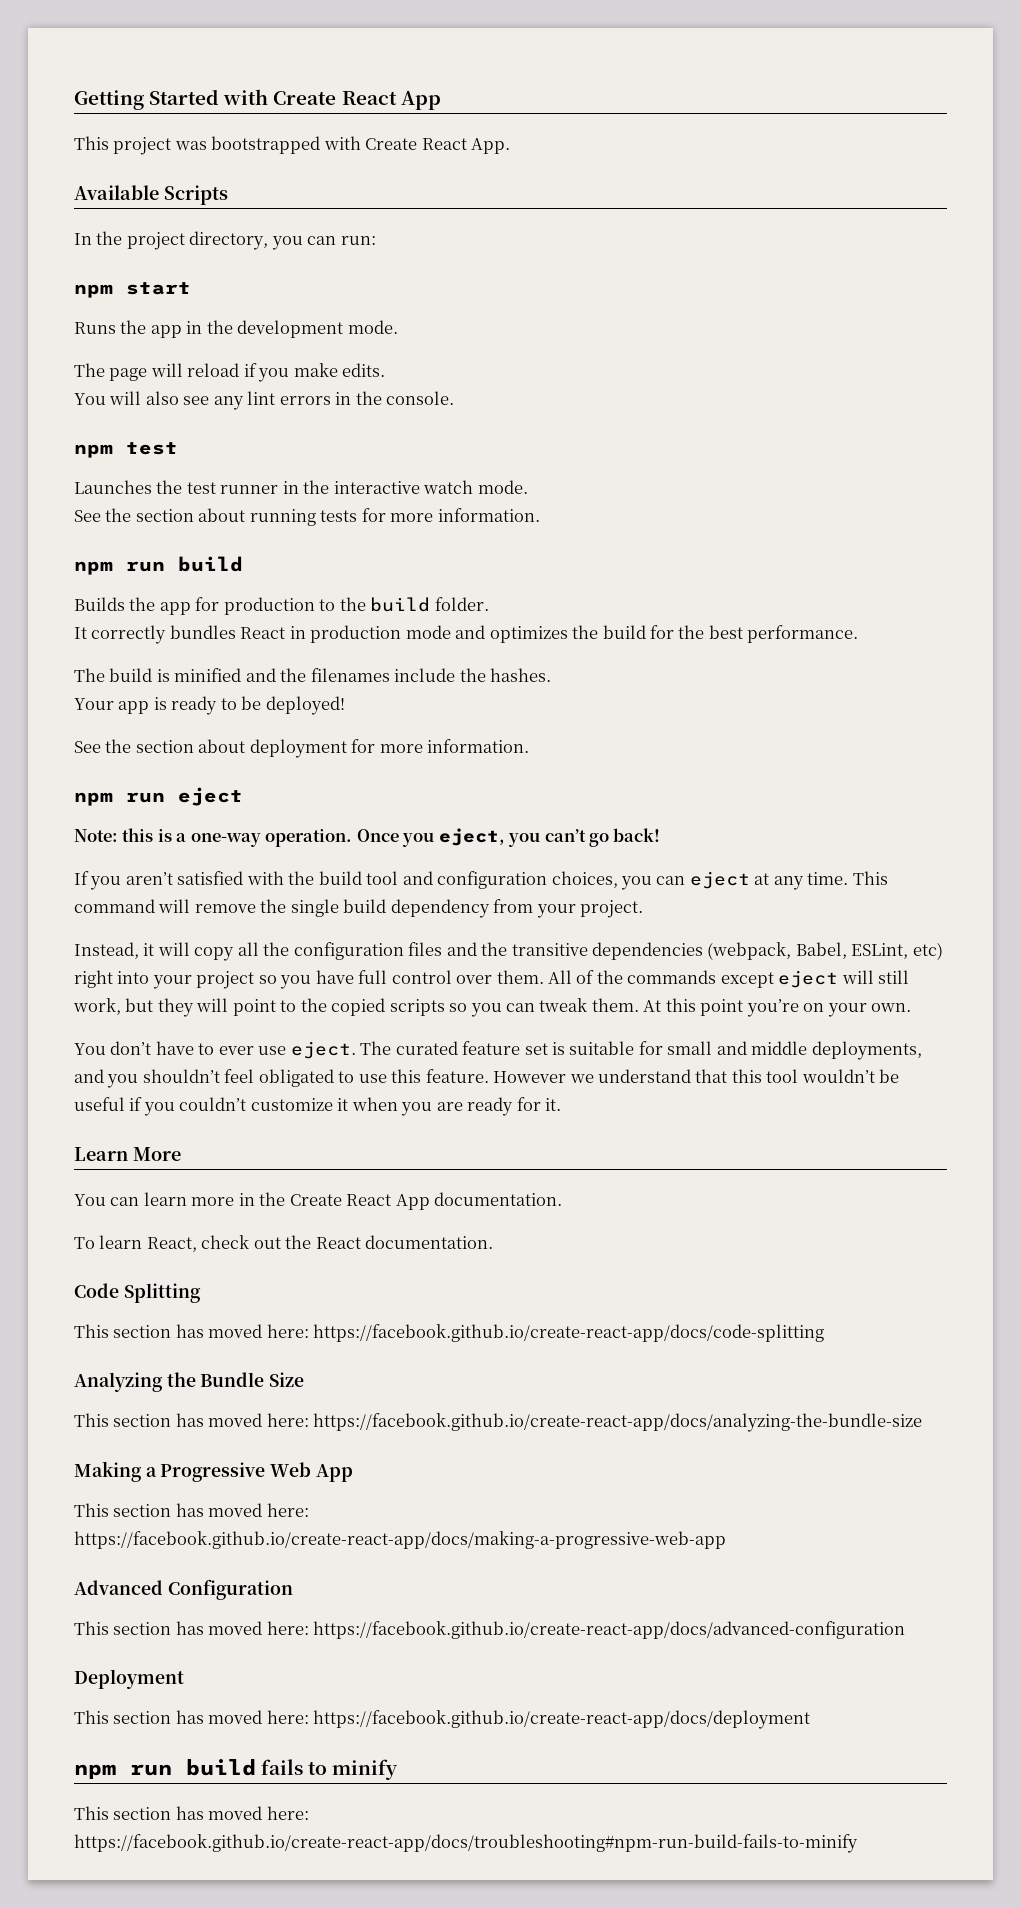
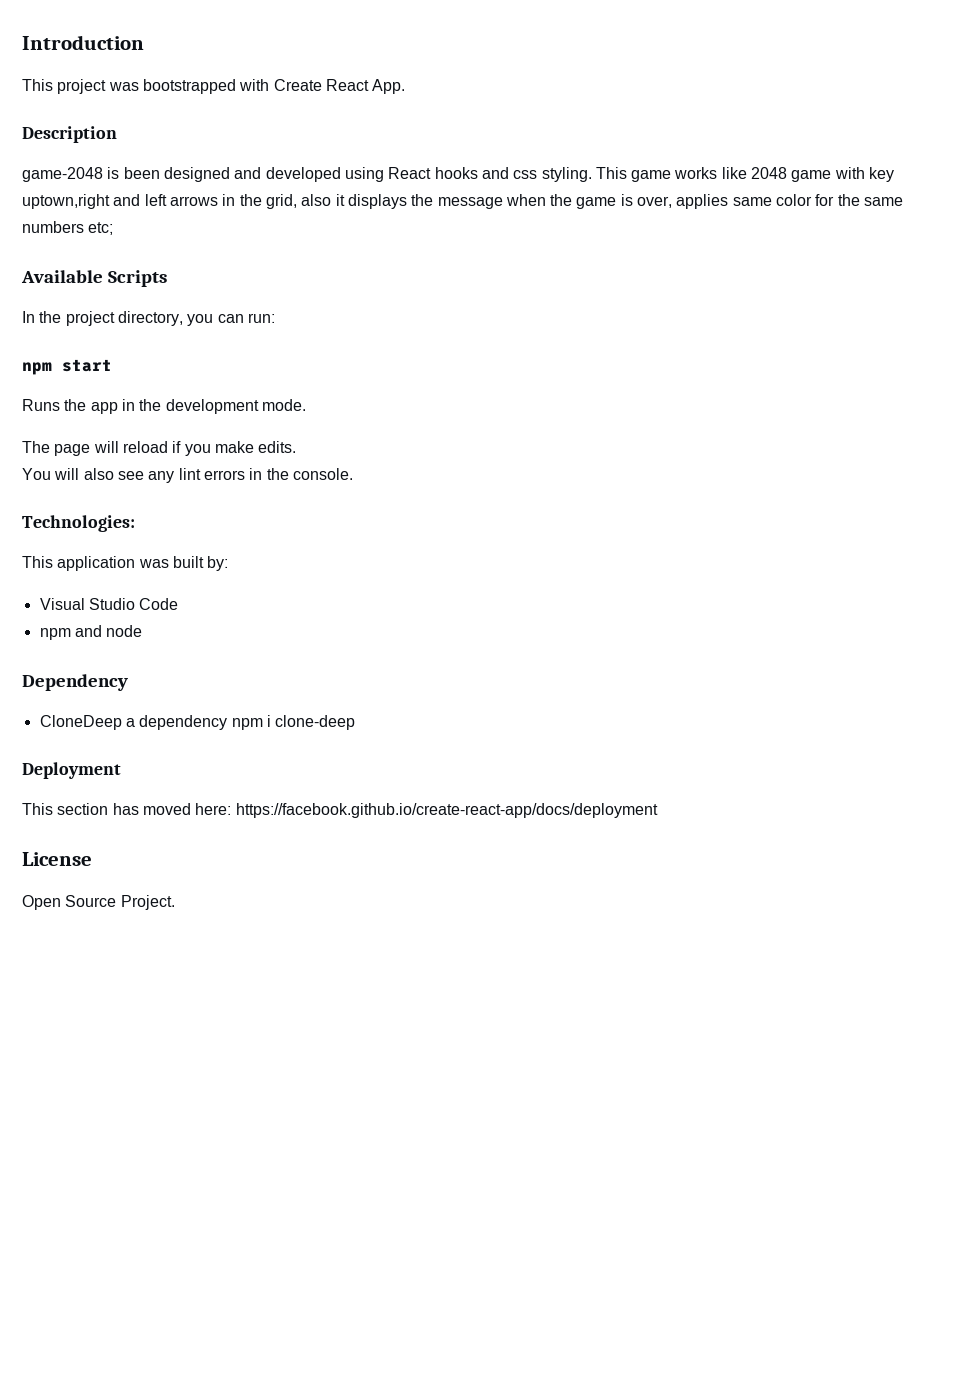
- Getting Started with Create React App
+ Introduction
+ Description
+ game-2048 is been designed and developed using React hooks and css styling. This game works like 2048 game with key uptown,right and left arrows in the grid, also it displays the message when the game is over, applies same color for the same numbers etc;
- npm test
- Launches the test runner in the interactive watch mode.
- See the section about running tests for more information.
- npm run build
- Builds the app for production to the build folder.
- It correctly bundles React in production mode and optimizes the build for the best performance.
- The build is minified and the filenames include the hashes.
- Your app is ready to be deployed!
- See the section about deployment for more information.
- npm run eject
- Note: this is a one-way operation. Once you eject, you can’t go back!
- If you aren’t satisfied with the build tool and configuration choices, you can eject at any time. This command will remove the single build dependency from your project.
- Instead, it will copy all the configuration files and the transitive dependencies (webpack, Babel, ESLint, etc) right into your project so you have full control over them. All of the commands except eject will still work, but they will point to the copied scripts so you can tweak them. At this point you’re on your own.
- You don’t have to ever use eject. The curated feature set is suitable for small and middle deployments, and you shouldn’t feel obligated to use this feature. However we understand that this tool wouldn’t be useful if you couldn’t customize it when you are ready for it.
- Learn More
- You can learn more in the Create React App documentation.
- To learn React, check out the React documentation.
- Code Splitting
- This section has moved here: https://facebook.github.io/create-react-app/docs/code-splitting
- Analyzing the Bundle Size
- This section has moved here: https://facebook.github.io/create-react-app/docs/analyzing-the-bundle-size
- Making a Progressive Web App
- This section has moved here: https://facebook.github.io/create-react-app/docs/making-a-progressive-web-app
- Advanced Configuration
- This section has moved here: https://facebook.github.io/create-react-app/docs/advanced-configuration
+ Technologies:
+ This application was built by:
+ Visual Studio Code
+ npm and node
+ Dependency
+ CloneDeep a dependency npm i clone-deep
- npm run build fails to minify
- This section has moved here: https://facebook.github.io/create-react-app/docs/troubleshooting#npm-run-build-fails-to-minify
+ License
+ Open Source Project.

